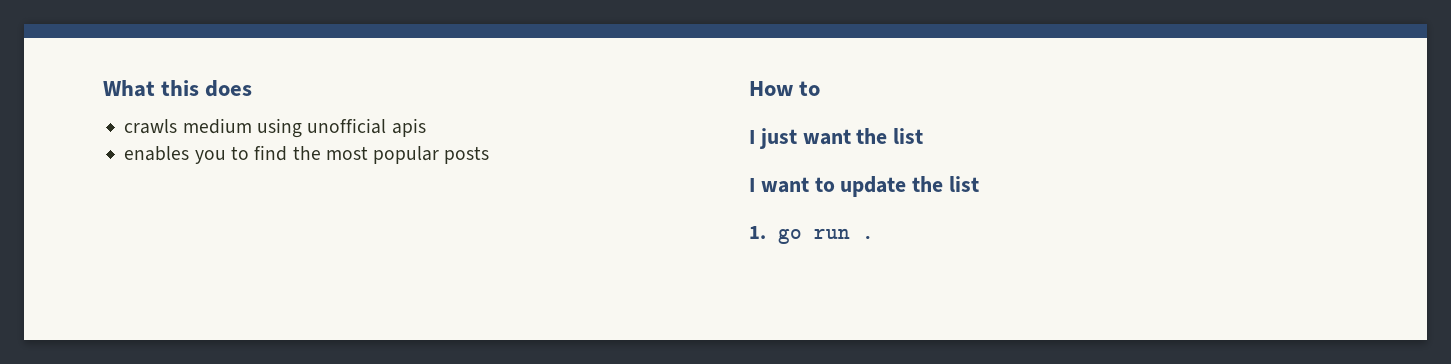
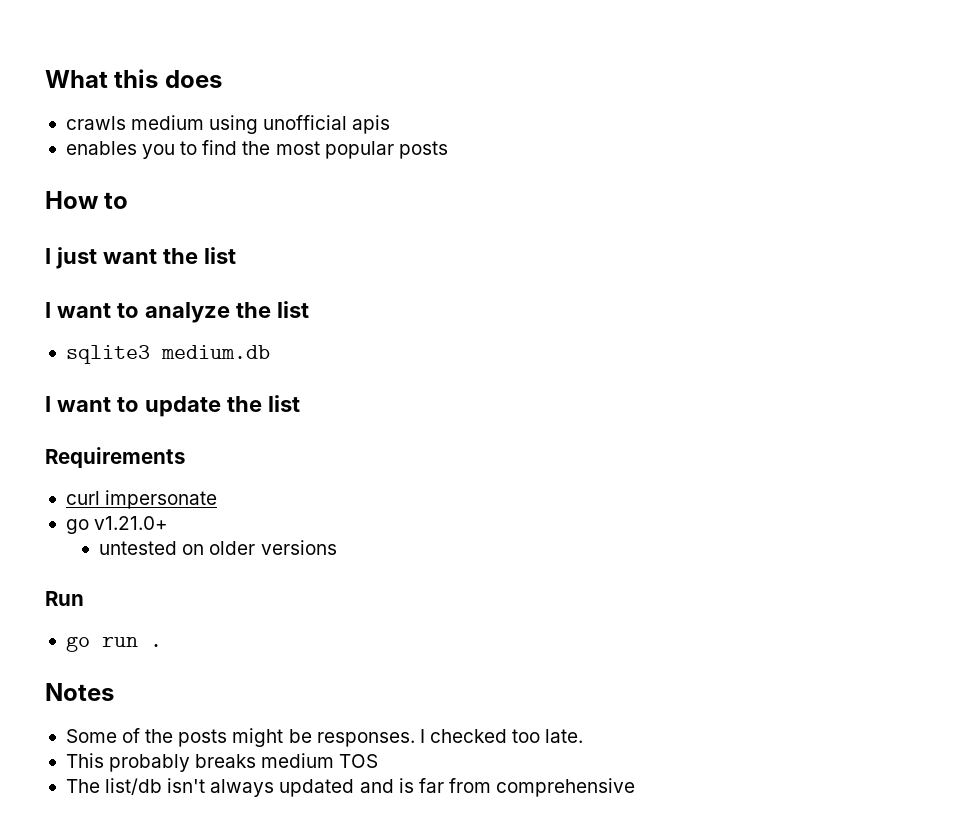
+ I want to analyze the list
+ sqlite3 medium.db
- 1. go run .
+ Requirements
+ curl impersonate
+ go v1.21.0+
+ untested on older versions
+ Run
+ go run .
+ Notes
+ Some of the posts might be responses. I checked too late.
+ This probably breaks medium TOS
+ The list/db isn't always updated and is far from comprehensive

